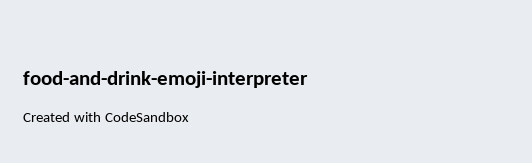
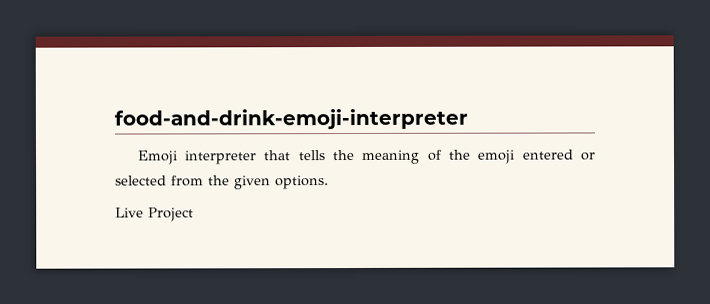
- Created with CodeSandbox
+ Emoji interpreter that tells the meaning of the emoji entered or selected from the given options.
+ Live Project

